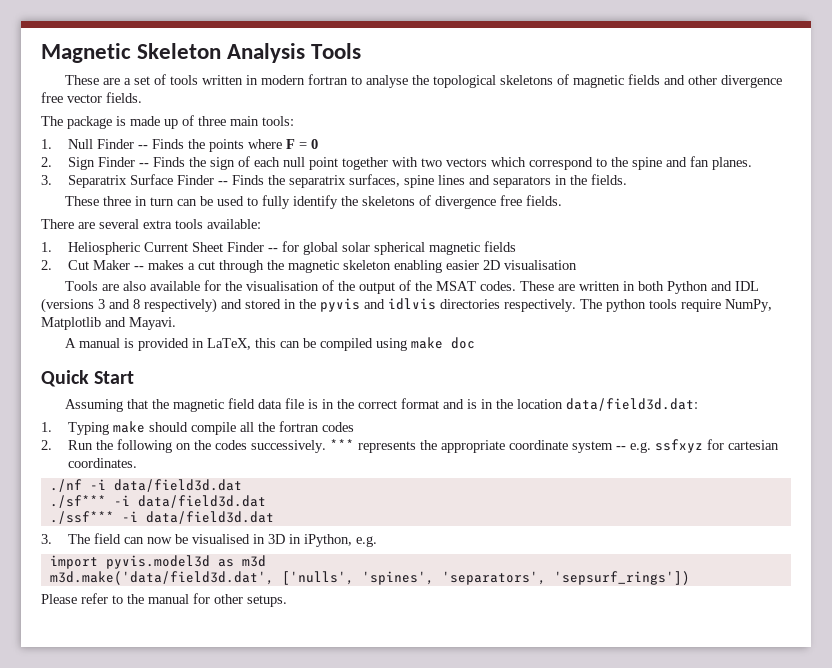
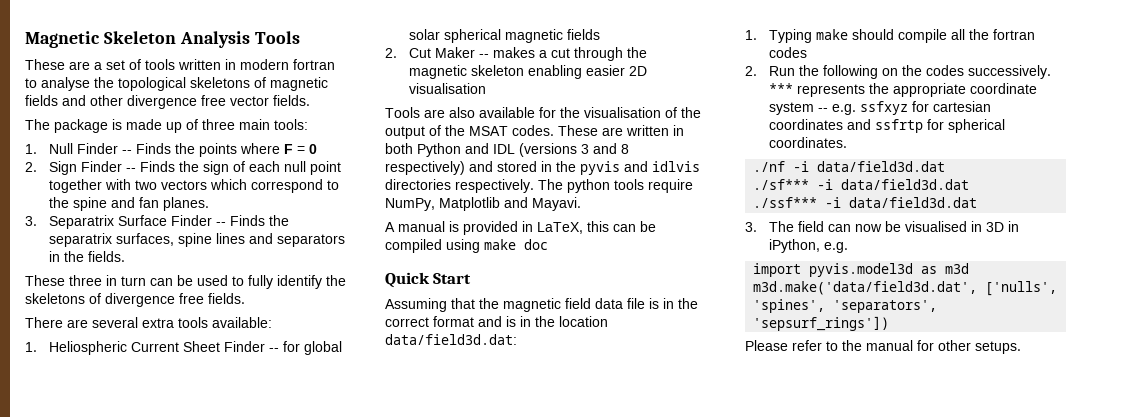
- *** represents the appropriate coordinate system -- e.g. ssfxyz for cartesian coordinates.
+ *** represents the appropriate coordinate system -- e.g. ssfxyz for cartesian coordinates and ssfrtp for spherical coordinates.

